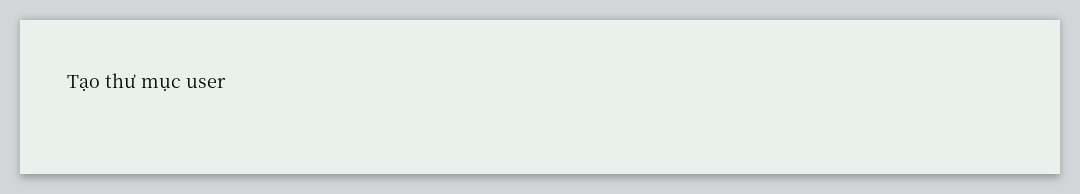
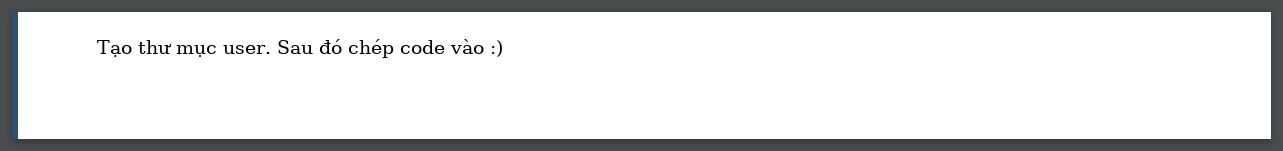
- Tạo thư mục user
+ Tạo thư mục user. Sau đó chép code vào :)

